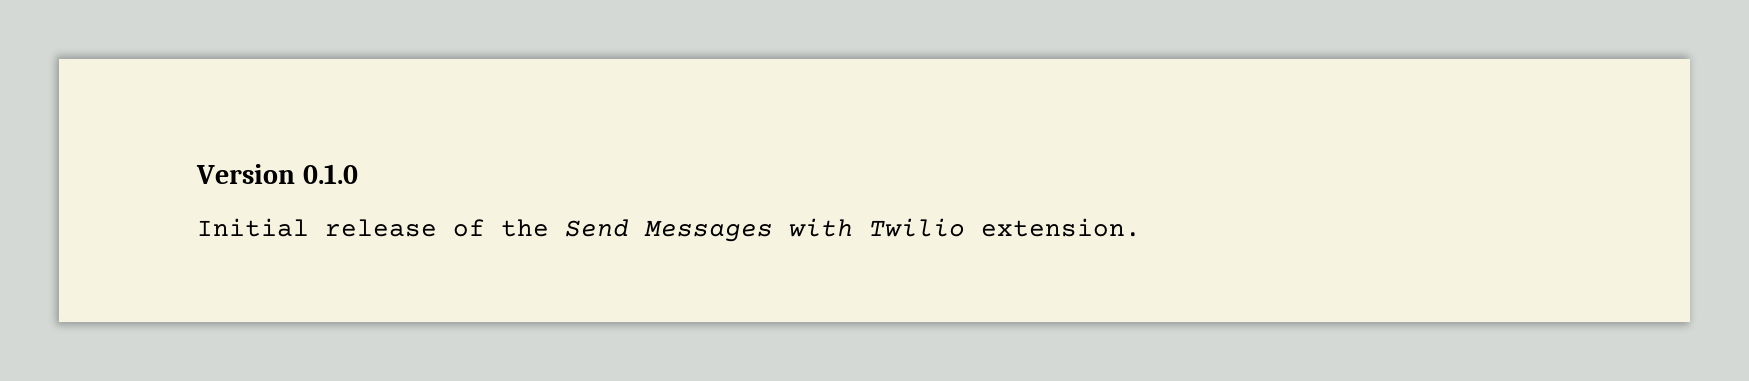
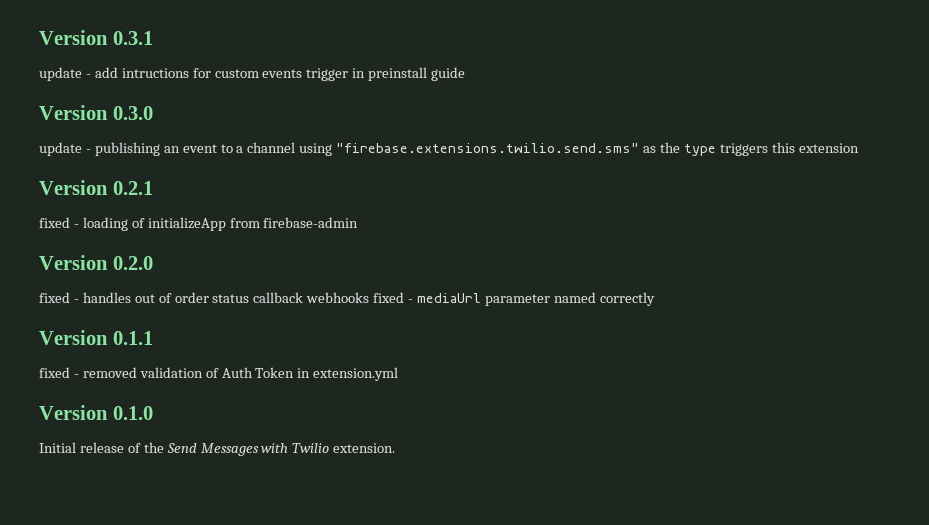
+ Version 0.3.1
+ update - add intructions for custom events trigger in preinstall guide
+ Version 0.3.0
+ update - publishing an event to a channel using "firebase.extensions.twilio.send.sms" as the type triggers this extension
+ Version 0.2.1
+ fixed - loading of initializeApp from firebase-admin
+ Version 0.2.0
+ fixed - handles out of order status callback webhooks fixed - mediaUrl parameter named correctly
+ Version 0.1.1
+ fixed - removed validation of Auth Token in extension.yml

